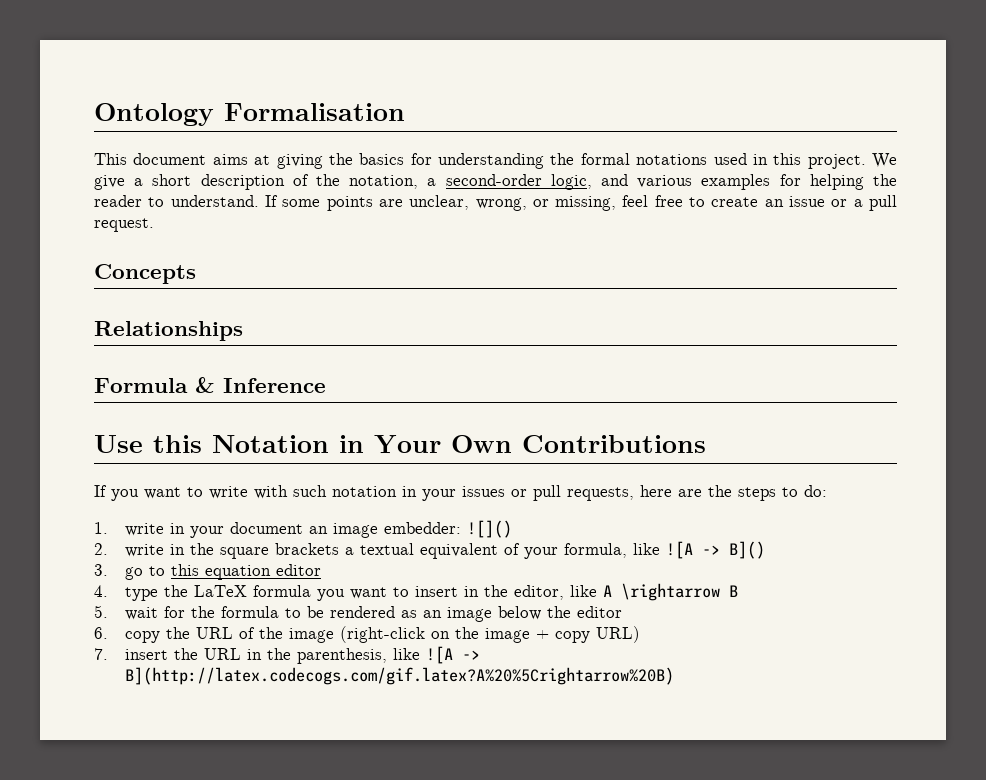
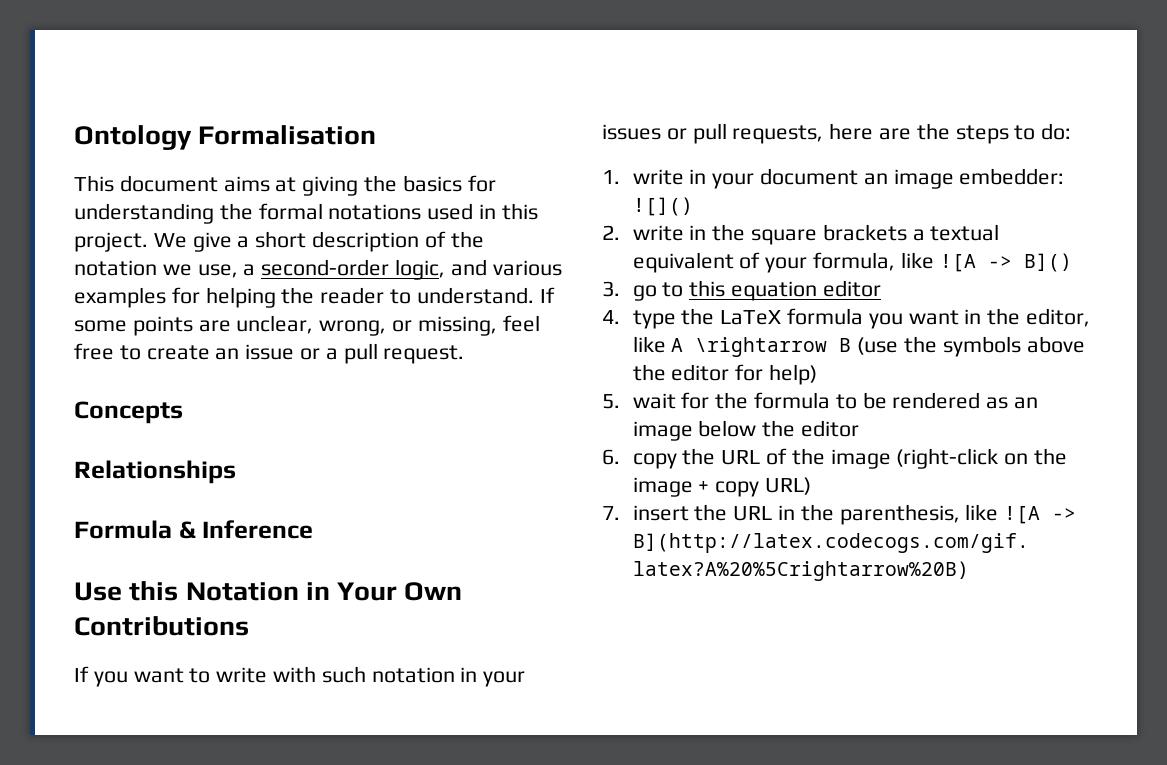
- We give a short description of the notation, a second-order logic, and various examples for helping the reader to understand.
+ We give a short description of the notation we use, a second-order logic, and various examples for helping the reader to understand.
- 4. type the LaTeX formula you want to insert in the editor, like A \rightarrow B
+ 4. type the LaTeX formula you want in the editor, like A \rightarrow B (use the symbols above the editor for help)

